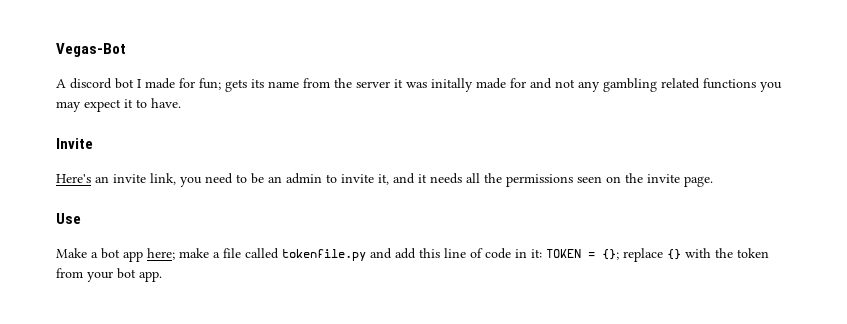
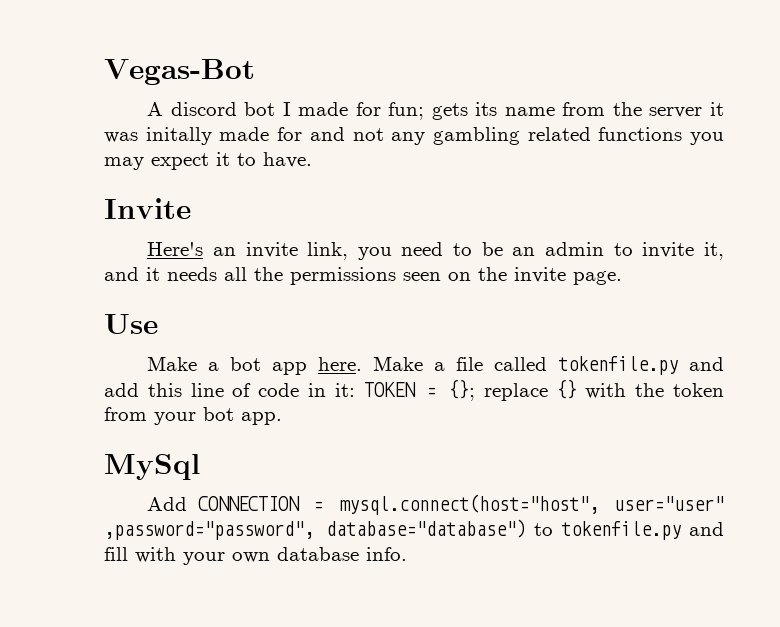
- Make a bot app here; make a file called tokenfile.py and add this line of code in it: TOKEN = {}; replace {} with the token from your bot app.
+ Make a bot app here. Make a file called tokenfile.py and add this line of code in it: TOKEN = {}; replace {} with the token from your bot app.
+ MySql
+ Add CONNECTION = mysql.connect(host="host", user="user" ,password="password", database="database") to tokenfile.py and fill with your own database info.

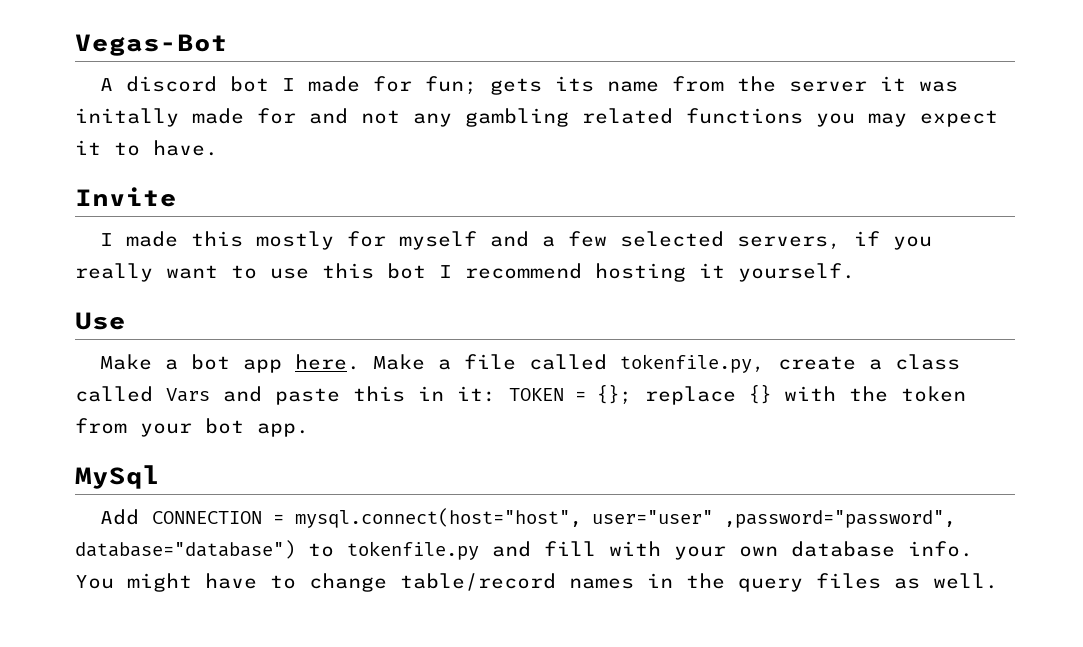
- Here's an invite link, you need to be an admin to invite it, and it needs all the permissions seen on the invite page.
+ I made this mostly for myself and a few selected servers, if you really want to use this bot I recommend hosting it yourself.
- Make a file called tokenfile.py and add this line of code in it: TOKEN = {}; replace {} with the token from your bot app.
+ Make a file called tokenfile.py, create a class called Vars and paste this in it: TOKEN = {}; replace {} with the token from your bot app.
+ You might have to change table/record names in the query files as well.

